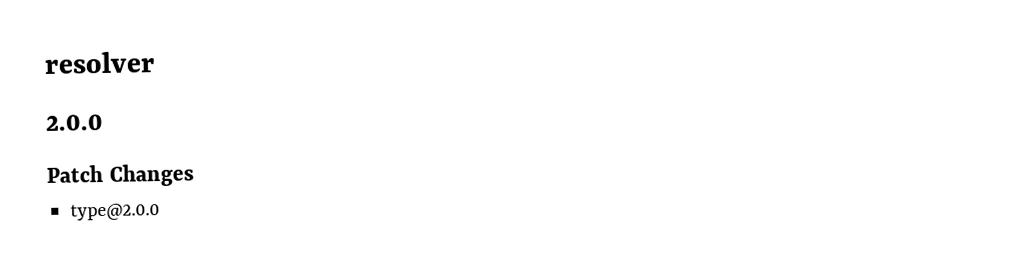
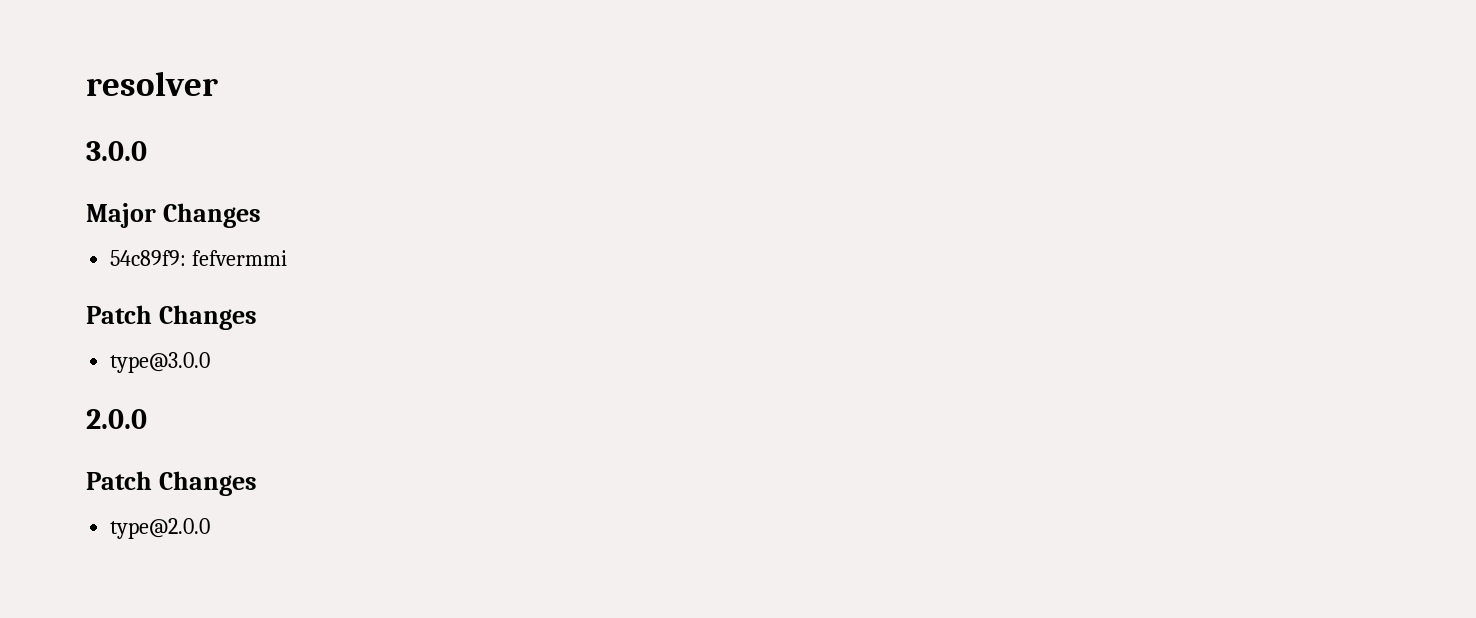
+ 3.0.0
+ Major Changes
+ 54c89f9: fefvermmi
+ Patch Changes
+ type@3.0.0

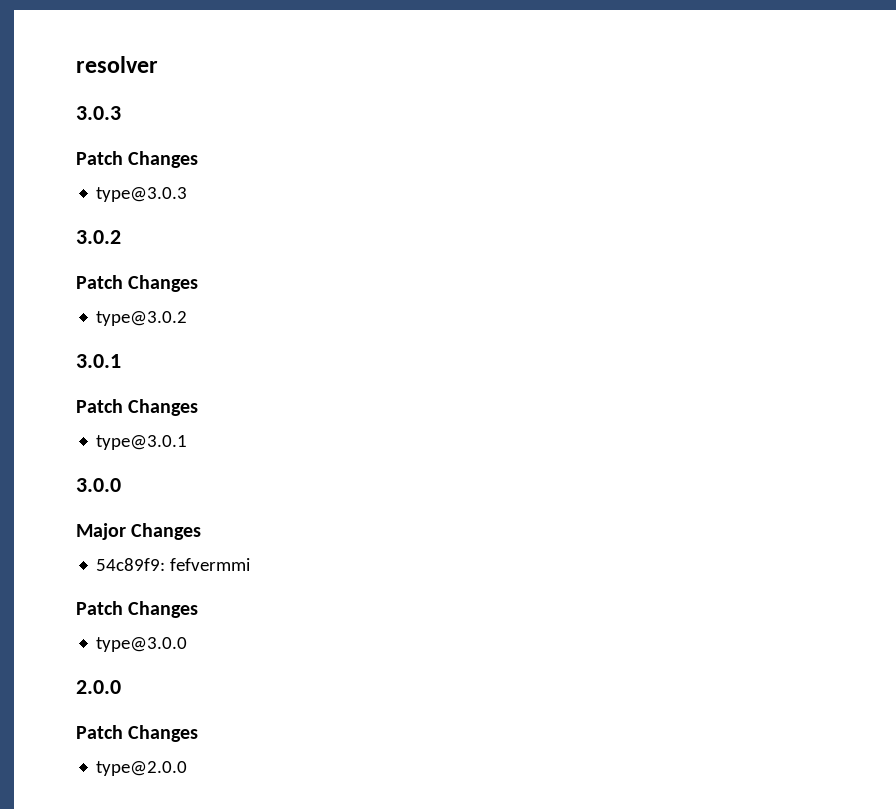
+ 3.0.3
+ Patch Changes
+ type@3.0.3
+ 3.0.2
+ Patch Changes
+ type@3.0.2
+ 3.0.1
+ Patch Changes
+ type@3.0.1

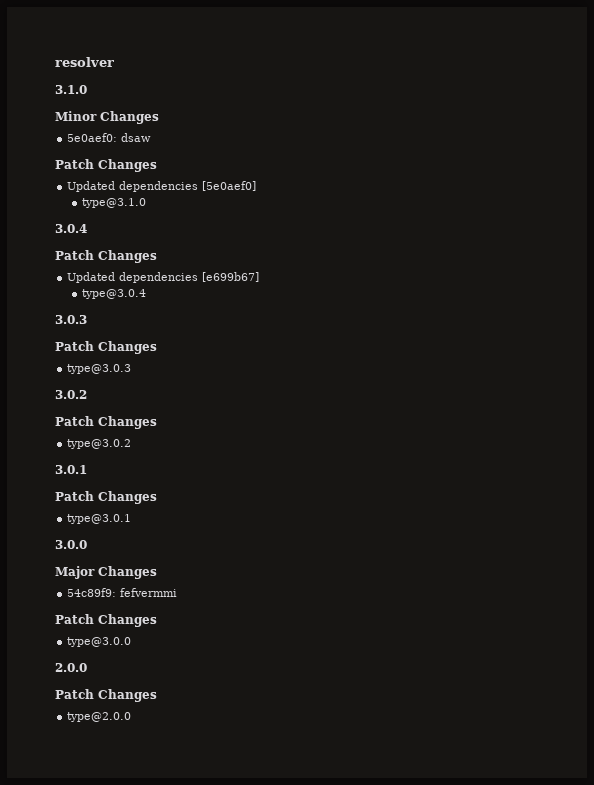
+ 3.1.0
+ Minor Changes
+ 5e0aef0: dsaw
+ Patch Changes
+ Updated dependencies [5e0aef0]
+ type@3.1.0
+ 3.0.4
+ Patch Changes
+ Updated dependencies [e699b67]
+ type@3.0.4

